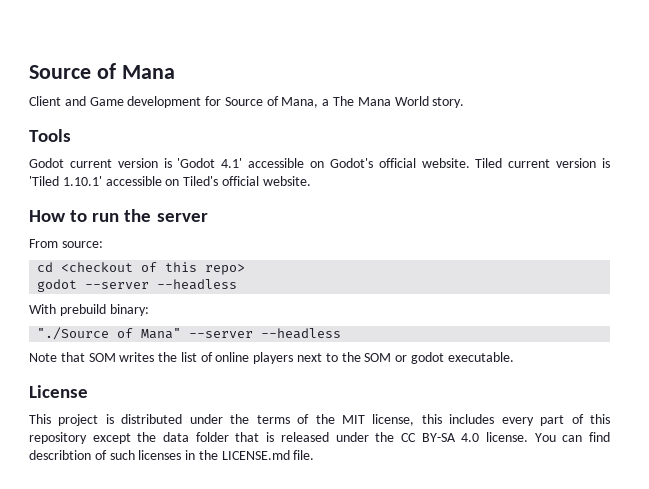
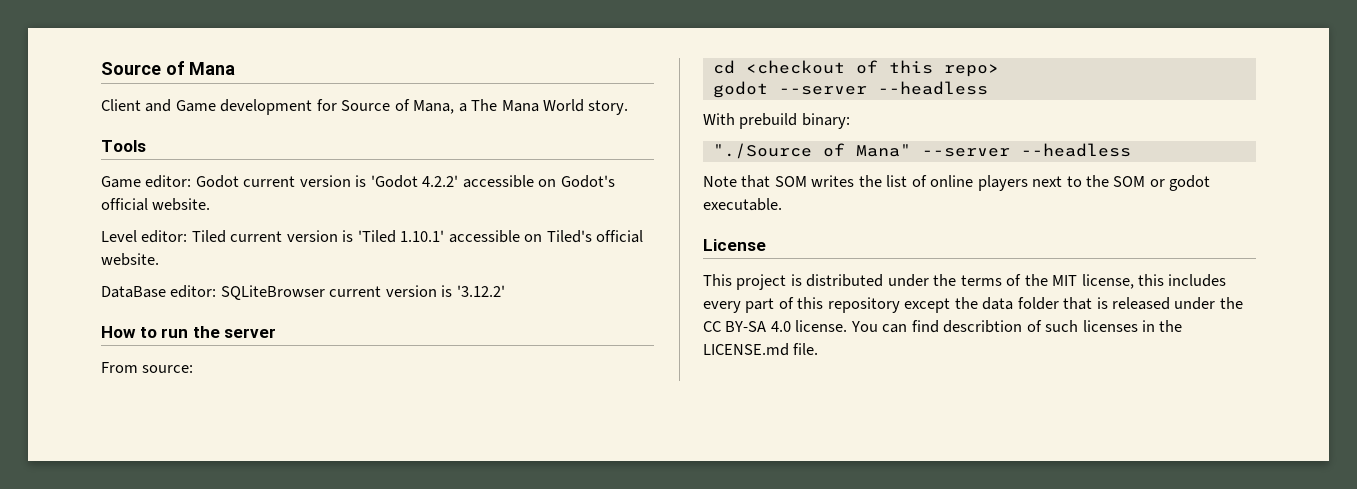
- Godot current version is 'Godot 4.1' accessible on Godot's official website. Tiled current version is 'Tiled 1.10.1' accessible on Tiled's official website.
+ Game editor: Godot current version is 'Godot 4.2.2' accessible on Godot's official website.
+ Level editor: Tiled current version is 'Tiled 1.10.1' accessible on Tiled's official website.
+ DataBase editor: SQLiteBrowser current version is '3.12.2'

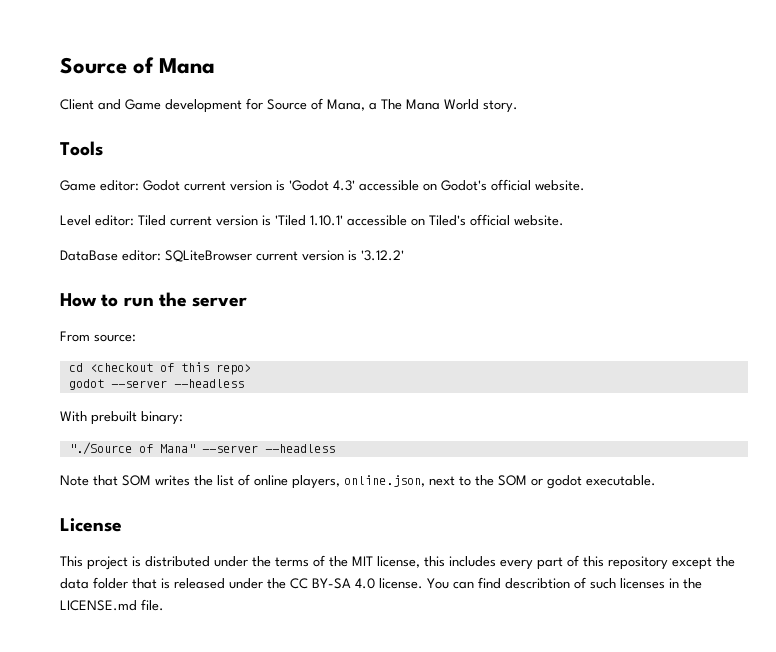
- Game editor: Godot current version is 'Godot 4.2.2' accessible on Godot's official website.
+ Game editor: Godot current version is 'Godot 4.3' accessible on Godot's official website.
- With prebuild binary:
+ With prebuilt binary:
- Note that SOM writes the list of online players next to the SOM or godot executable.
+ Note that SOM writes the list of online players, online.json, next to the SOM or godot executable.

